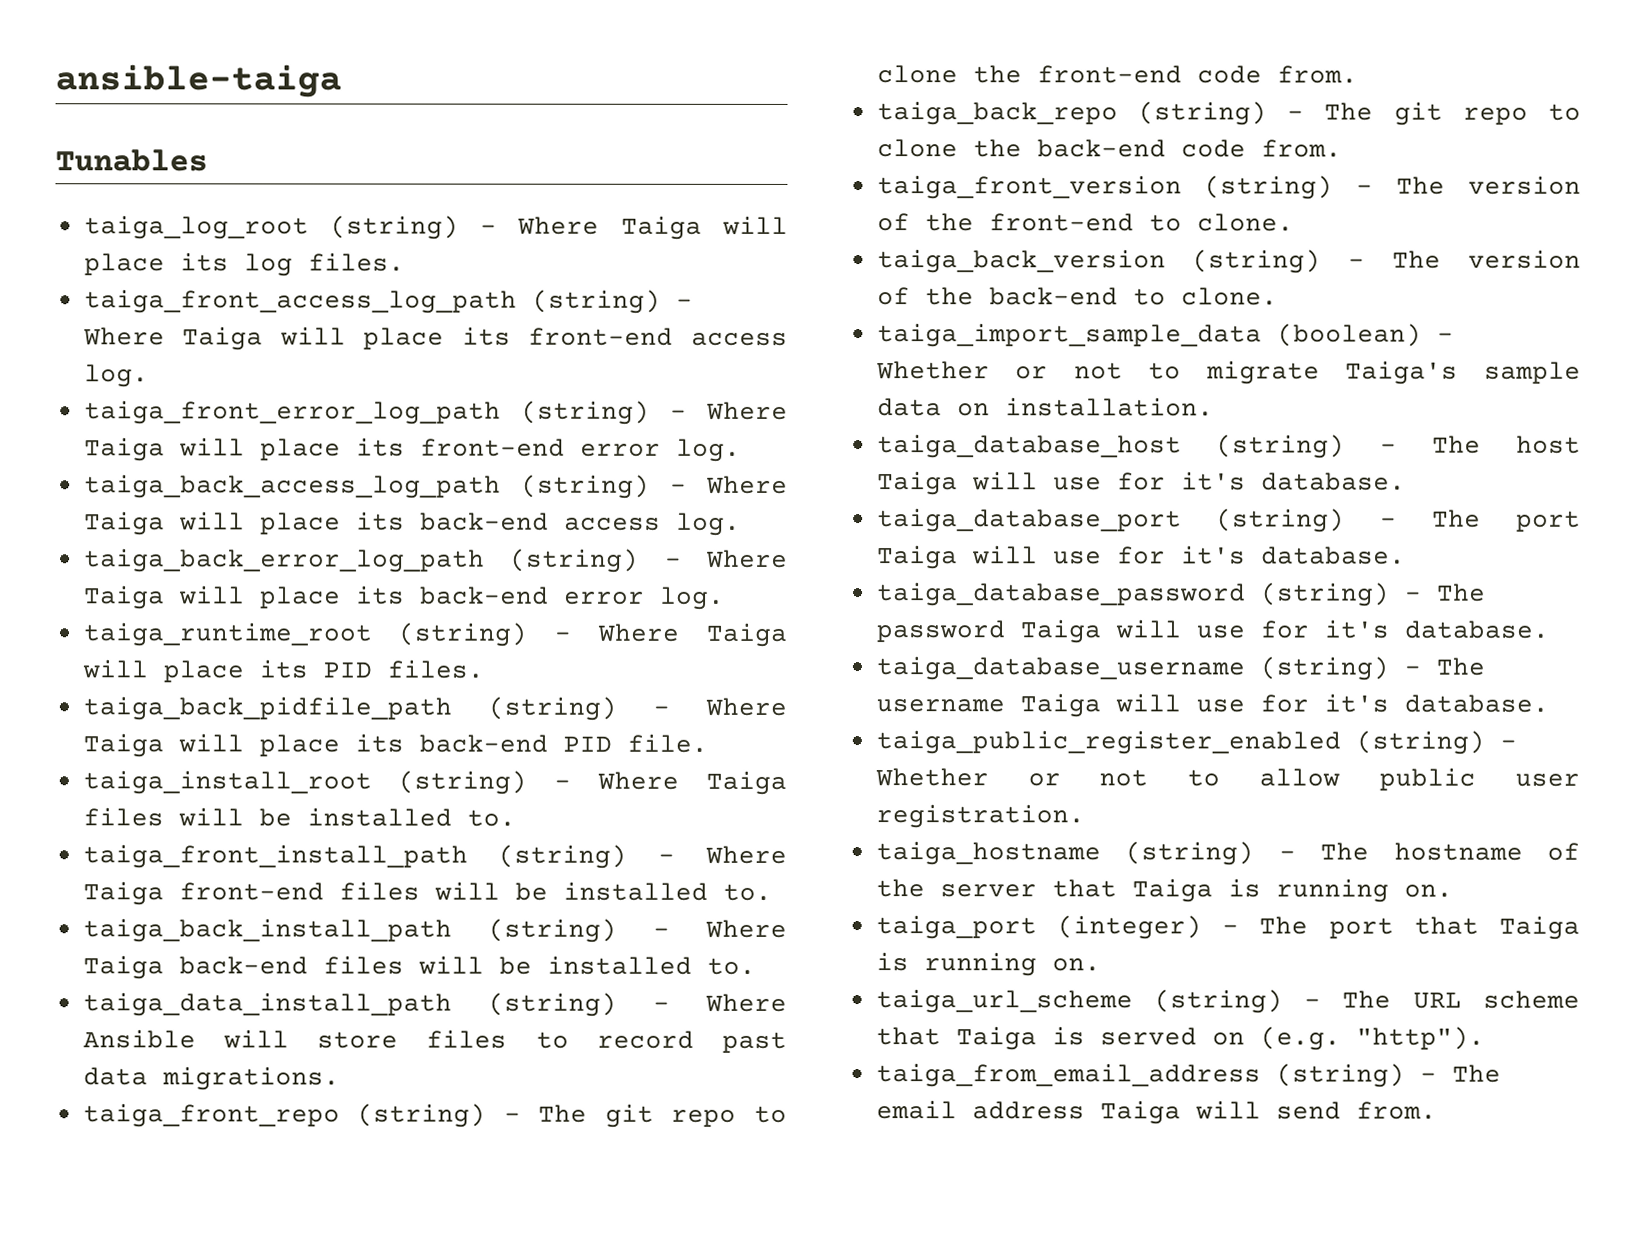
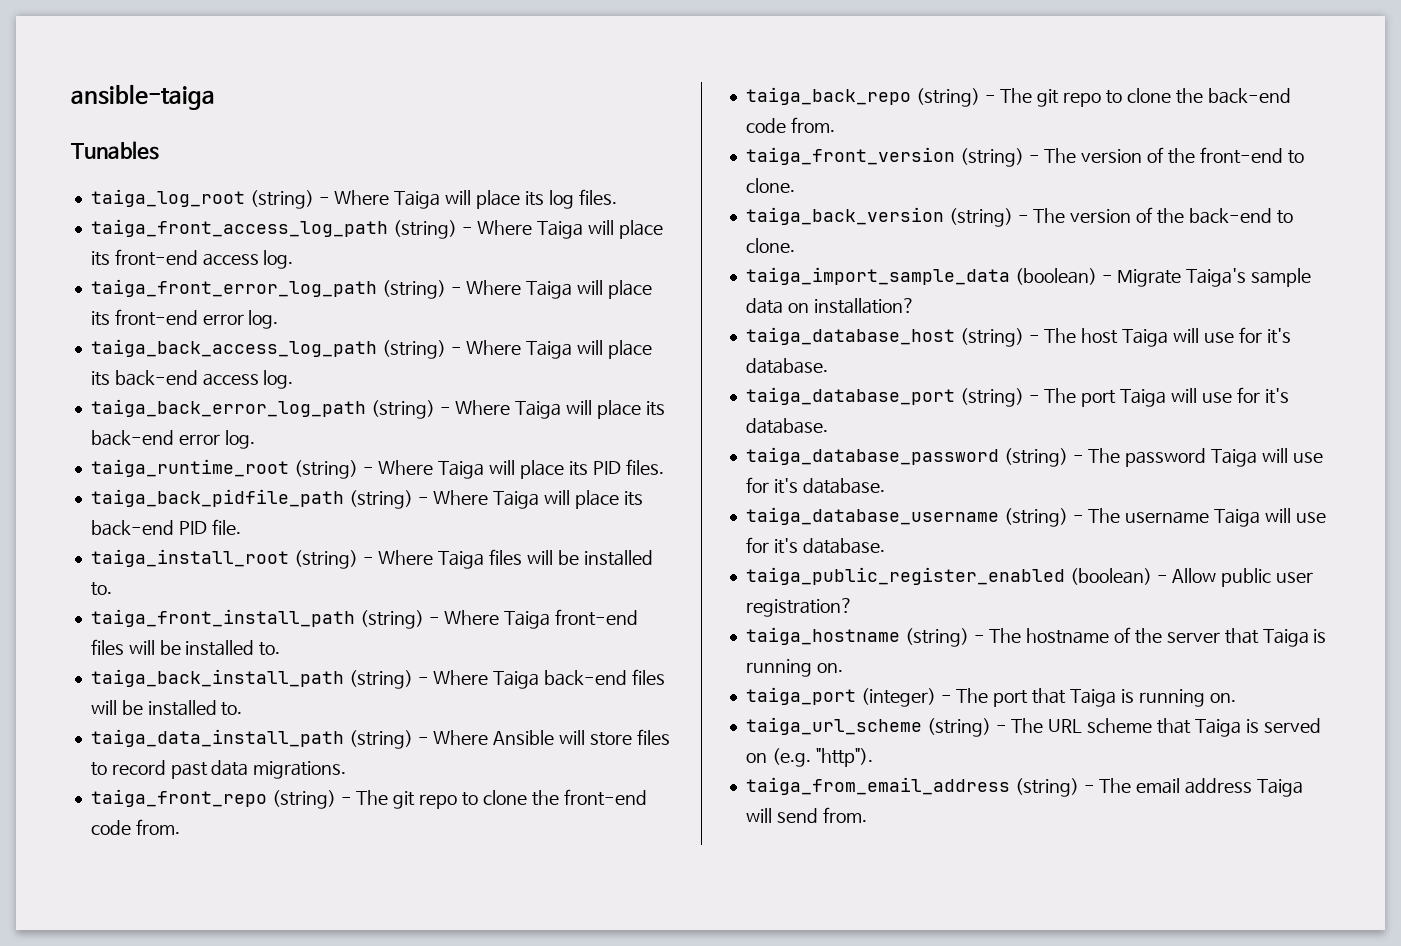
- taiga_import_sample_data (boolean) - Whether or not to migrate Taiga's sample data on installation.
+ taiga_import_sample_data (boolean) - Migrate Taiga's sample data on installation?
- taiga_public_register_enabled (string) - Whether or not to allow public user registration.
+ taiga_public_register_enabled (boolean) - Allow public user registration?

